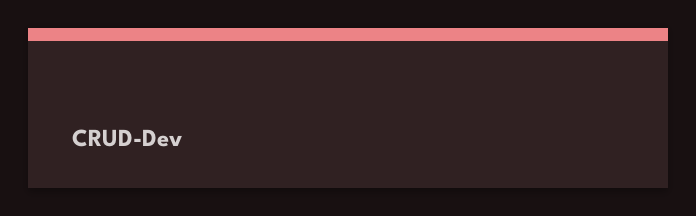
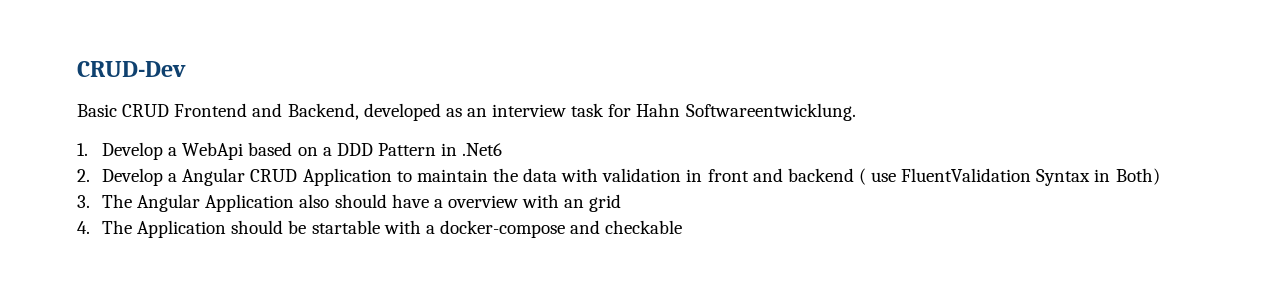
+ Basic CRUD Frontend and Backend, developed as an interview task for Hahn Softwareentwicklung.
+ 1. Develop a WebApi based on a DDD Pattern in .Net6
+ 2. Develop a Angular CRUD Application to maintain the data with validation in front and backend ( use FluentValidation Syntax in Both)
+ 3. The Angular Application also should have a overview with an grid
+ 4. The Application should be startable with a docker-compose and checkable

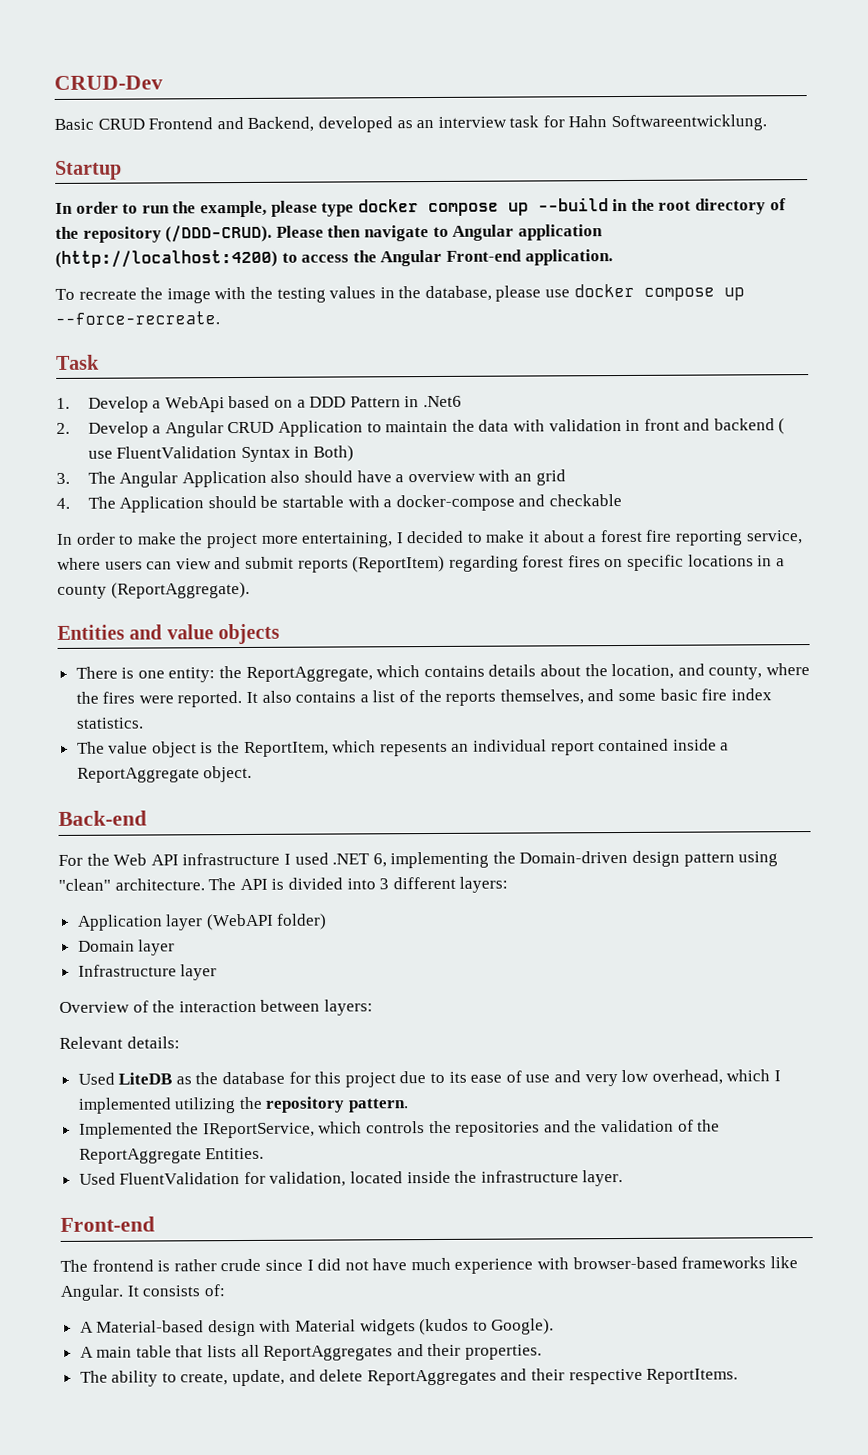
+ Startup
+ In order to run the example, please type docker compose up --build in the root directory of the repository (/DDD-CRUD). Please then navigate to Angular application (http://localhost:4200) to access the Angular Front-end application.
+ To recreate the image with the testing values in the database, please use docker compose up --force-recreate.
+ Task
+ In order to make the project more entertaining, I decided to make it about a forest fire reporting service, where users can view and submit reports (ReportItem) regarding forest fires on specific locations in a county (ReportAggregate).
+ Entities and value objects
+ There is one entity: the ReportAggregate, which contains details about the location, and county, where the fires were reported. It also contains a list of the reports themselves, and some basic fire index statistics.
+ The value object is the ReportItem, which repesents an individual report contained inside a ReportAggregate object.
+ Back-end
+ For the Web API infrastructure I used .NET 6, implementing the Domain-driven design pattern using "clean" architecture. The API is divided into 3 different layers:
+ Application layer (WebAPI folder)
+ Domain layer
+ Infrastructure layer
+ Overview of the interaction between layers:
+ Relevant details:
+ Used LiteDB as the database for this project due to its ease of use and very low overhead, which I implemented utilizing the repository pattern.
+ Implemented the IReportService, which controls the repositories and the validation of the ReportAggregate Entities.
+ Used FluentValidation for validation, located inside the infrastructure layer.
+ Front-end
+ The frontend is rather crude since I did not have much experience with browser-based frameworks like Angular. It consists of:
+ A Material-based design with Material widgets (kudos to Google).
+ A main table that lists all ReportAggregates and their properties.
+ The ability to create, update, and delete ReportAggregates and their respective ReportItems.

